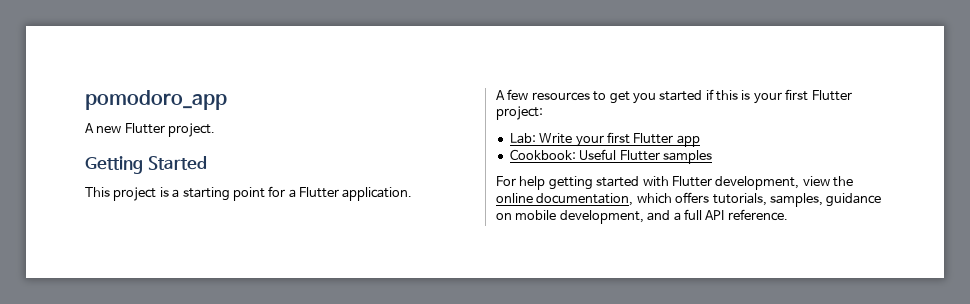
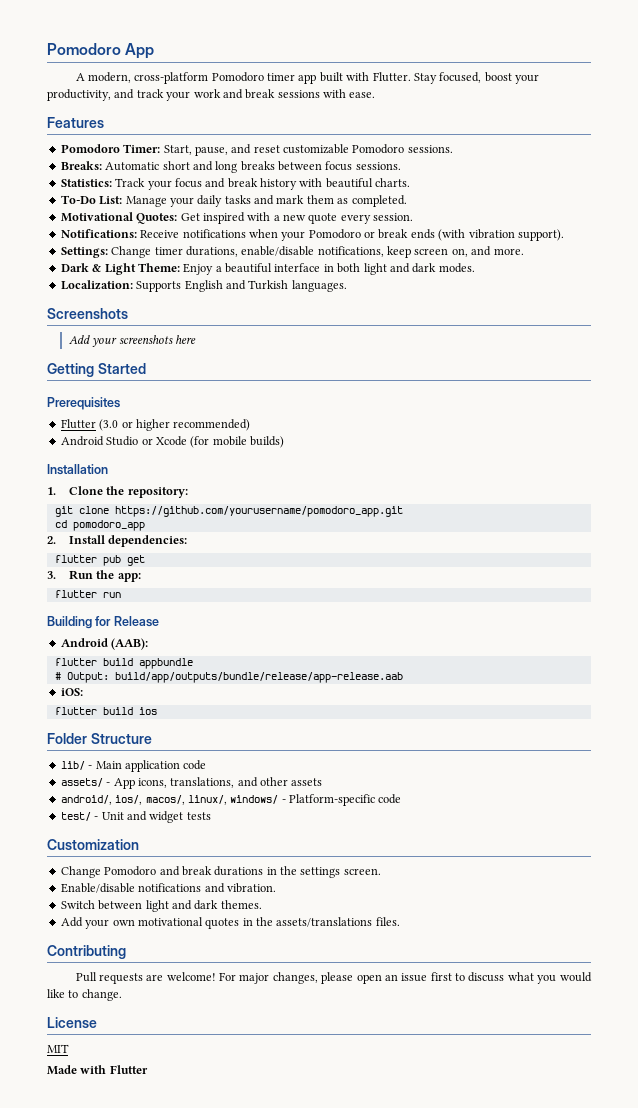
- pomodoro_app
- A new Flutter project.
+ Pomodoro App
+ A modern, cross-platform Pomodoro timer app built with Flutter. Stay focused, boost your productivity, and track your work and break sessions with ease.
+ Features
+ Pomodoro Timer: Start, pause, and reset customizable Pomodoro sessions.
+ Breaks: Automatic short and long breaks between focus sessions.
+ Statistics: Track your focus and break history with beautiful charts.
+ To-Do List: Manage your daily tasks and mark them as completed.
+ Motivational Quotes: Get inspired with a new quote every session.
+ Notifications: Receive notifications when your Pomodoro or break ends (with vibration support).
+ Settings: Change timer durations, enable/disable notifications, keep screen on, and more.
+ Dark & Light Theme: Enjoy a beautiful interface in both light and dark modes.
+ Localization: Supports English and Turkish languages.
+ Screenshots
+ Add your screenshots here
  Getting Started
- This project is a starting point for a Flutter application.
- A few resources to get you started if this is your first Flutter project:
- Lab: Write your first Flutter app
- Cookbook: Useful Flutter samples
- For help getting started with Flutter development, view the online documentation, which offers tutorials, samples, guidance on mobile development, and a full API reference.
+ Prerequisites
+ Flutter (3.0 or higher recommended)
+ Android Studio or Xcode (for mobile builds)
+ Installation
+ 1. Clone the repository:
+ git clone https://github.com/yourusername/pomodoro_app.git
+ cd pomodoro_app
+ 2. Install dependencies:
+ flutter pub get
+ 3. Run the app:
+ flutter run
+ Building for Release
+ Android (AAB):
+ flutter build appbundle
+ # Output: build/app/outputs/bundle/release/app-release.aab
+ iOS:
+ flutter build ios
+ Folder Structure
+ lib/ - Main application code
+ assets/ - App icons, translations, and other assets
+ android/, ios/, macos/, linux/, windows/ - Platform-specific code
+ test/ - Unit and widget tests
+ Customization
+ Change Pomodoro and break durations in the settings screen.
+ Enable/disable notifications and vibration.
+ Switch between light and dark themes.
+ Add your own motivational quotes in the assets/translations files.
+ Contributing
+ Pull requests are welcome! For major changes, please open an issue first to discuss what you would like to change.
+ License
+ MIT
+ Made with Flutter

